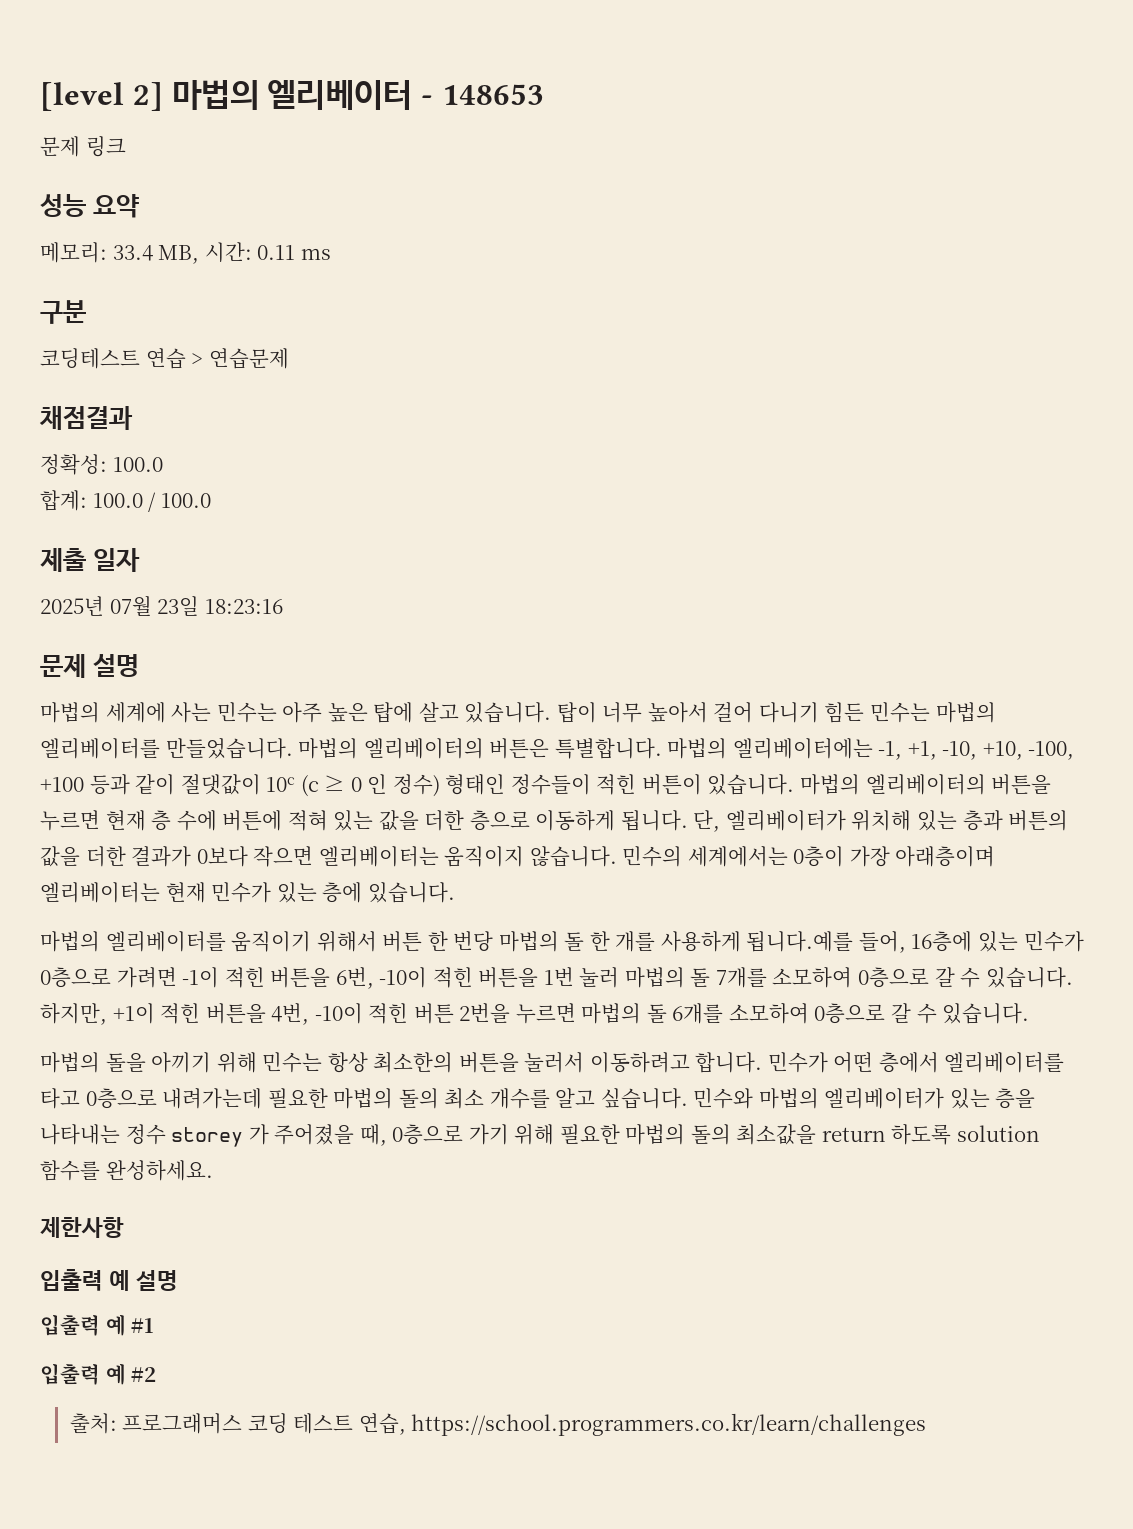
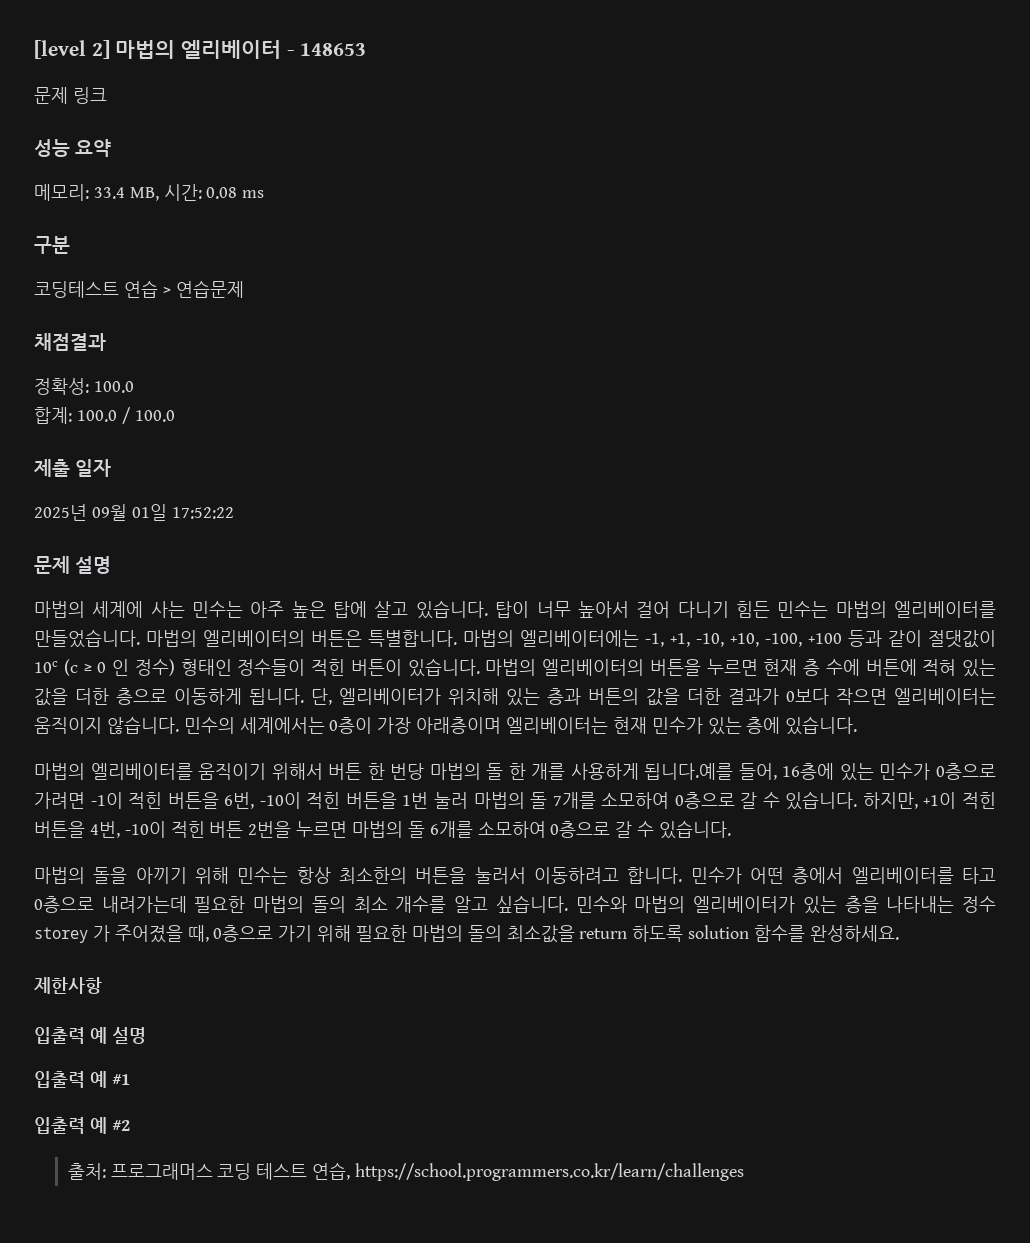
- 메모리: 33.4 MB, 시간: 0.11 ms
+ 메모리: 33.4 MB, 시간: 0.08 ms
- 2025년 07월 23일 18:23:16
+ 2025년 09월 01일 17:52:22

